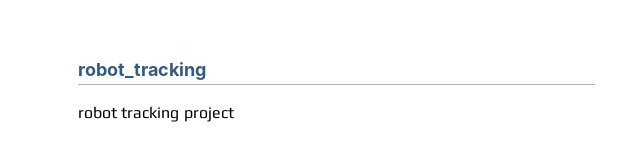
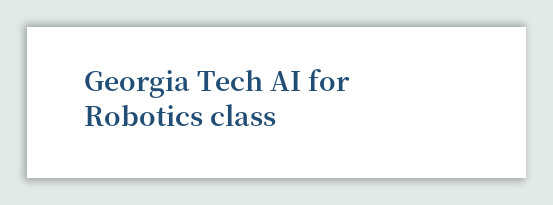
- robot_tracking
- robot tracking project
+ Georgia Tech AI for Robotics class

